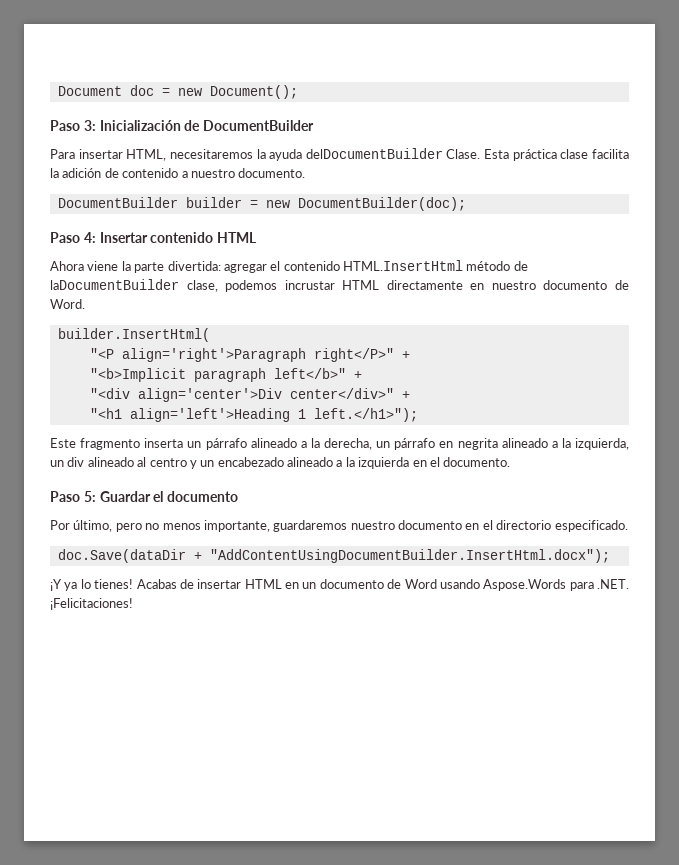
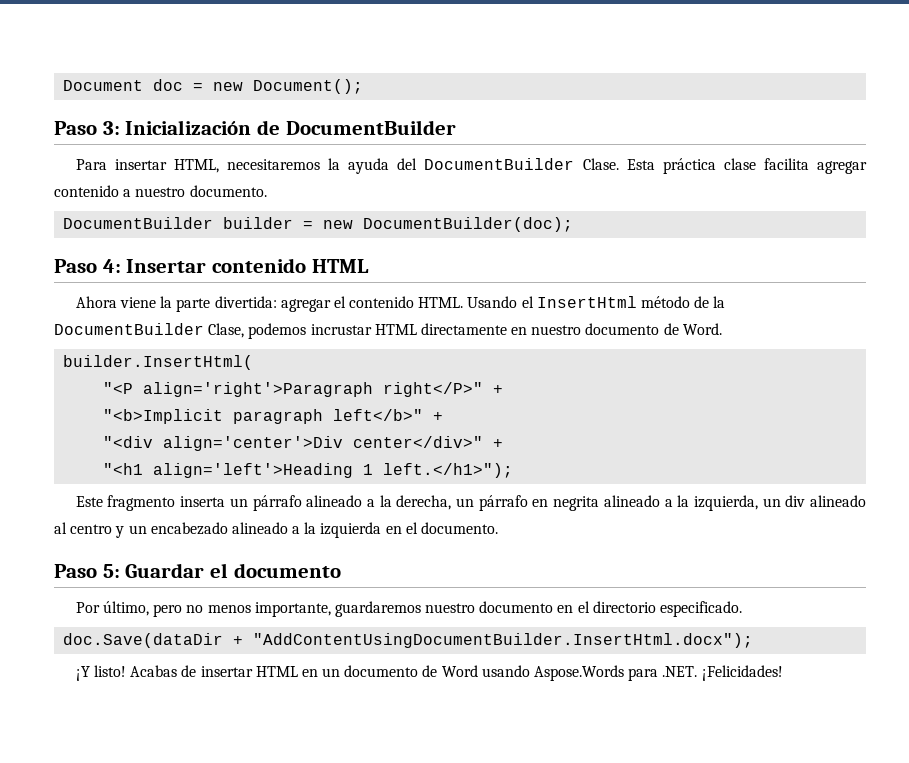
- Para insertar HTML, necesitaremos la ayuda delDocumentBuilder Clase.
+ Para insertar HTML, necesitaremos la ayuda del DocumentBuilder Clase.
- Esta práctica clase facilita la adición de contenido a nuestro documento.
+ Esta práctica clase facilita agregar contenido a nuestro documento.
- Ahora viene la parte divertida: agregar el contenido HTML.InsertHtml método de laDocumentBuilder clase, podemos incrustar HTML directamente en nuestro documento de Word.
+ Ahora viene la parte divertida: agregar el contenido HTML. Usando el InsertHtml método de la DocumentBuilder Clase, podemos incrustar HTML directamente en nuestro documento de Word.
- ¡Y ya lo tienes!
+ ¡Y listo!
- Acabas de insertar HTML en un documento de Word usando Aspose.Words para .NET. ¡Felicitaciones!
+ Acabas de insertar HTML en un documento de Word usando Aspose.Words para .NET. ¡Felicidades!

